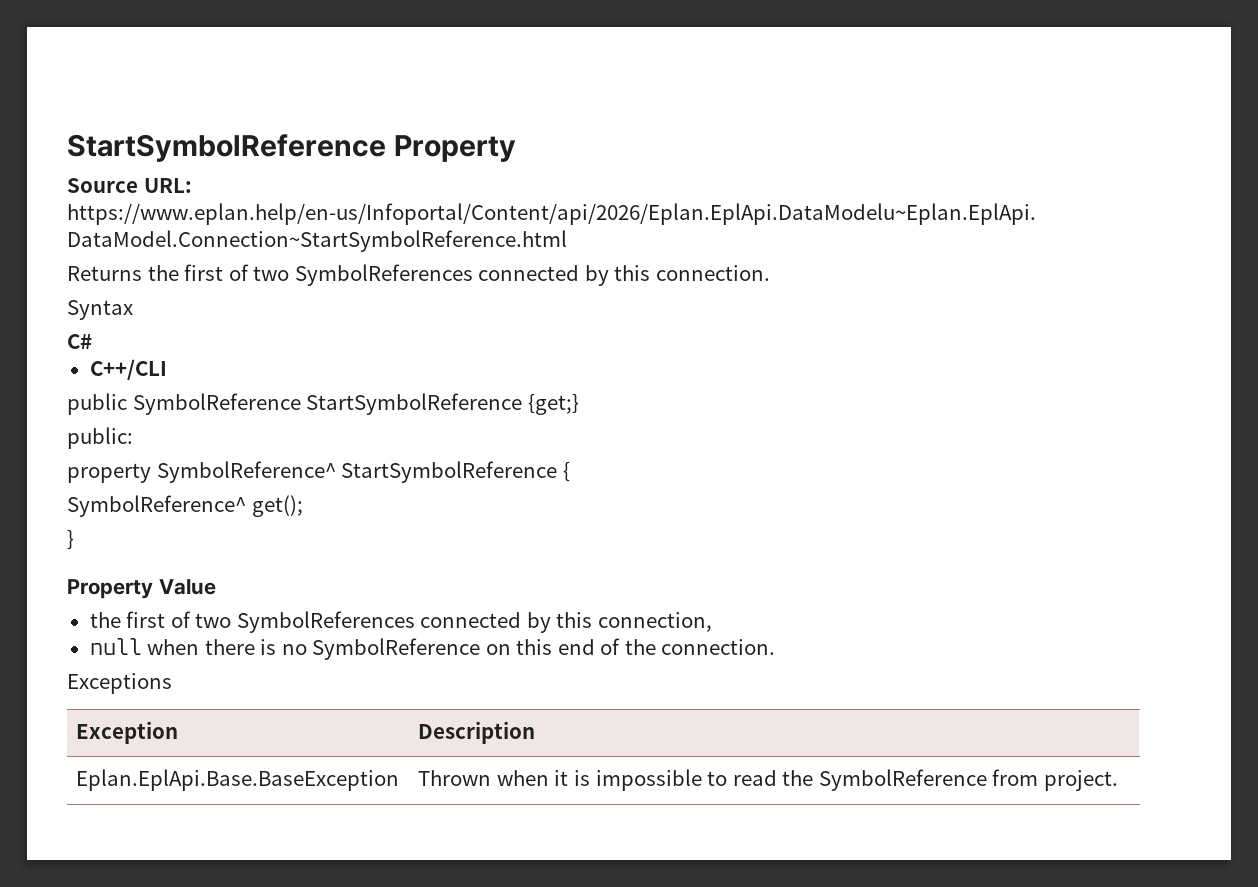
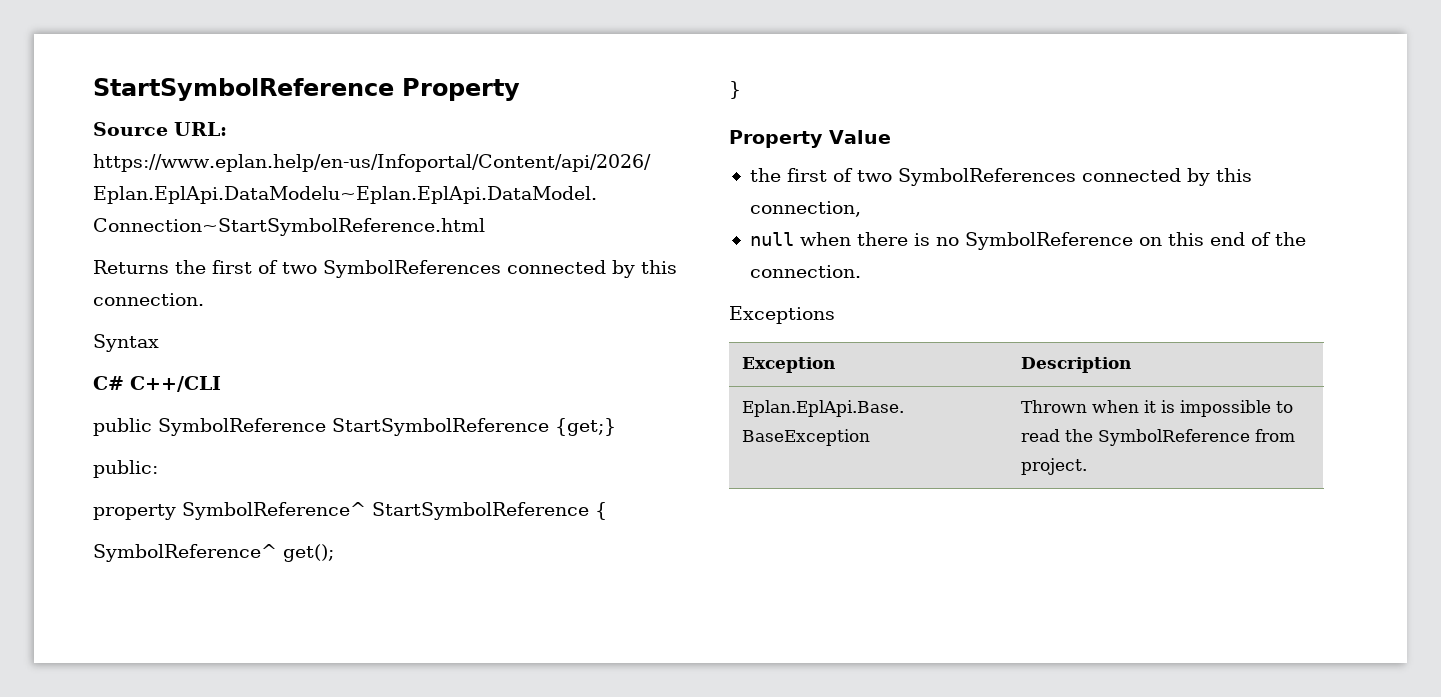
- C#
- C++/CLI
+ C# C++/CLI

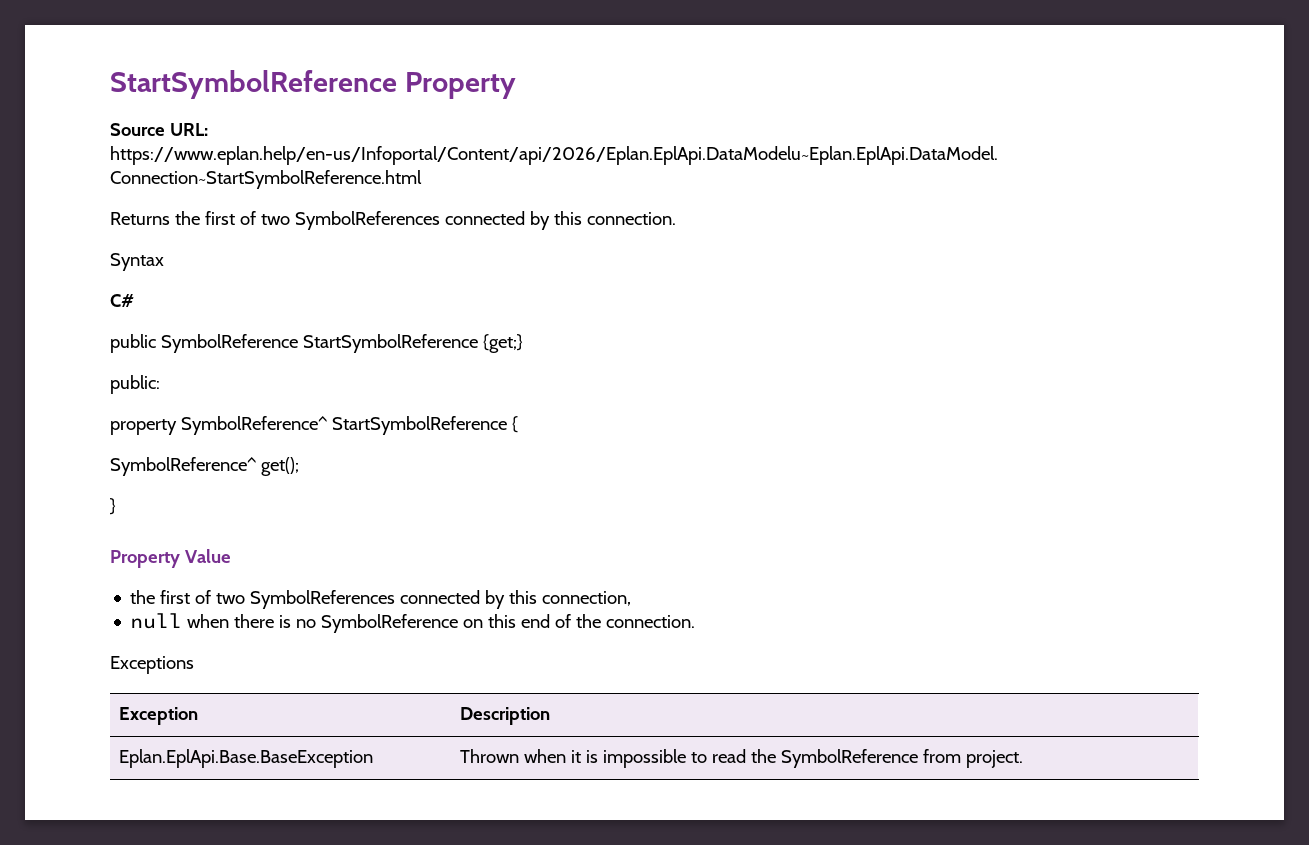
- C# C++/CLI
+ C#

